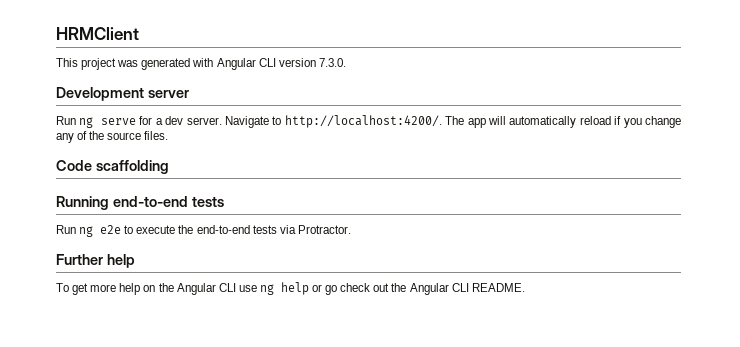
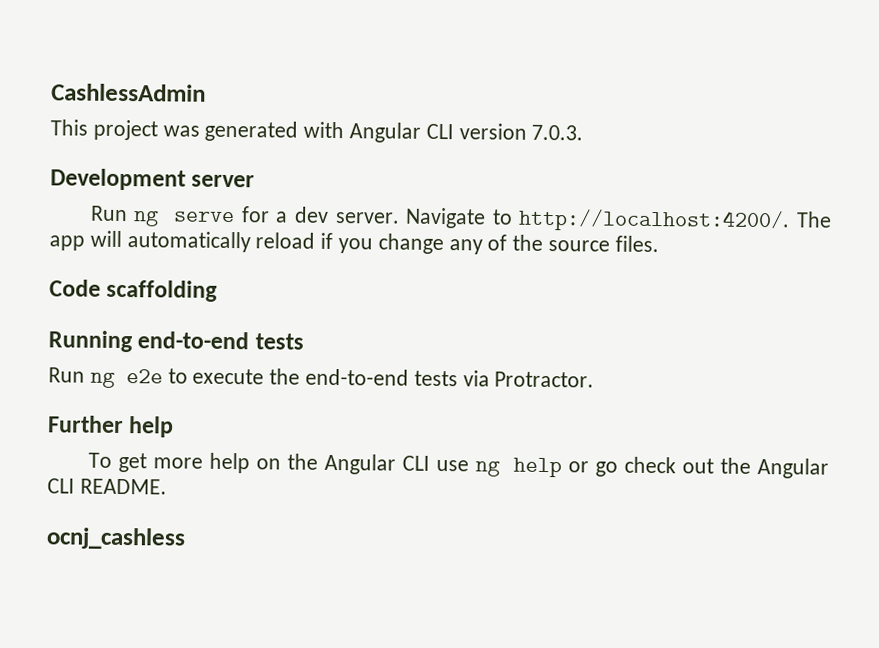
- HRMClient
+ CashlessAdmin
- This project was generated with Angular CLI version 7.3.0.
+ This project was generated with Angular CLI version 7.0.3.
+ ocnj_cashless

